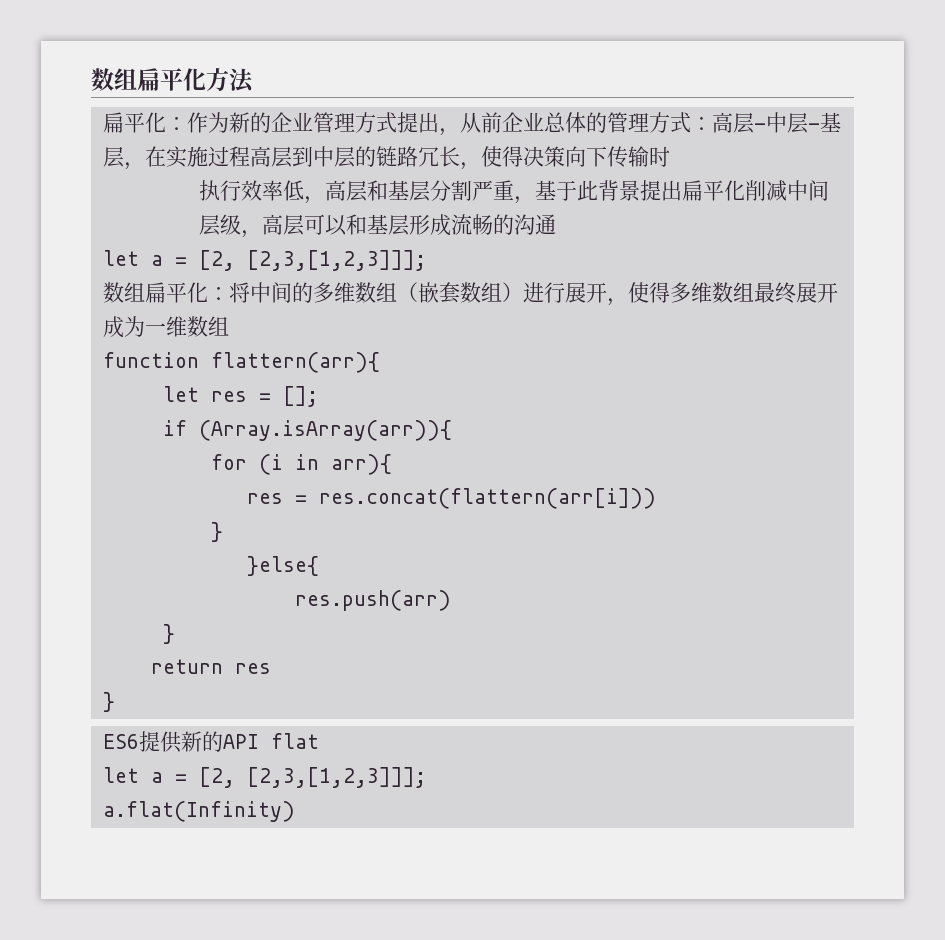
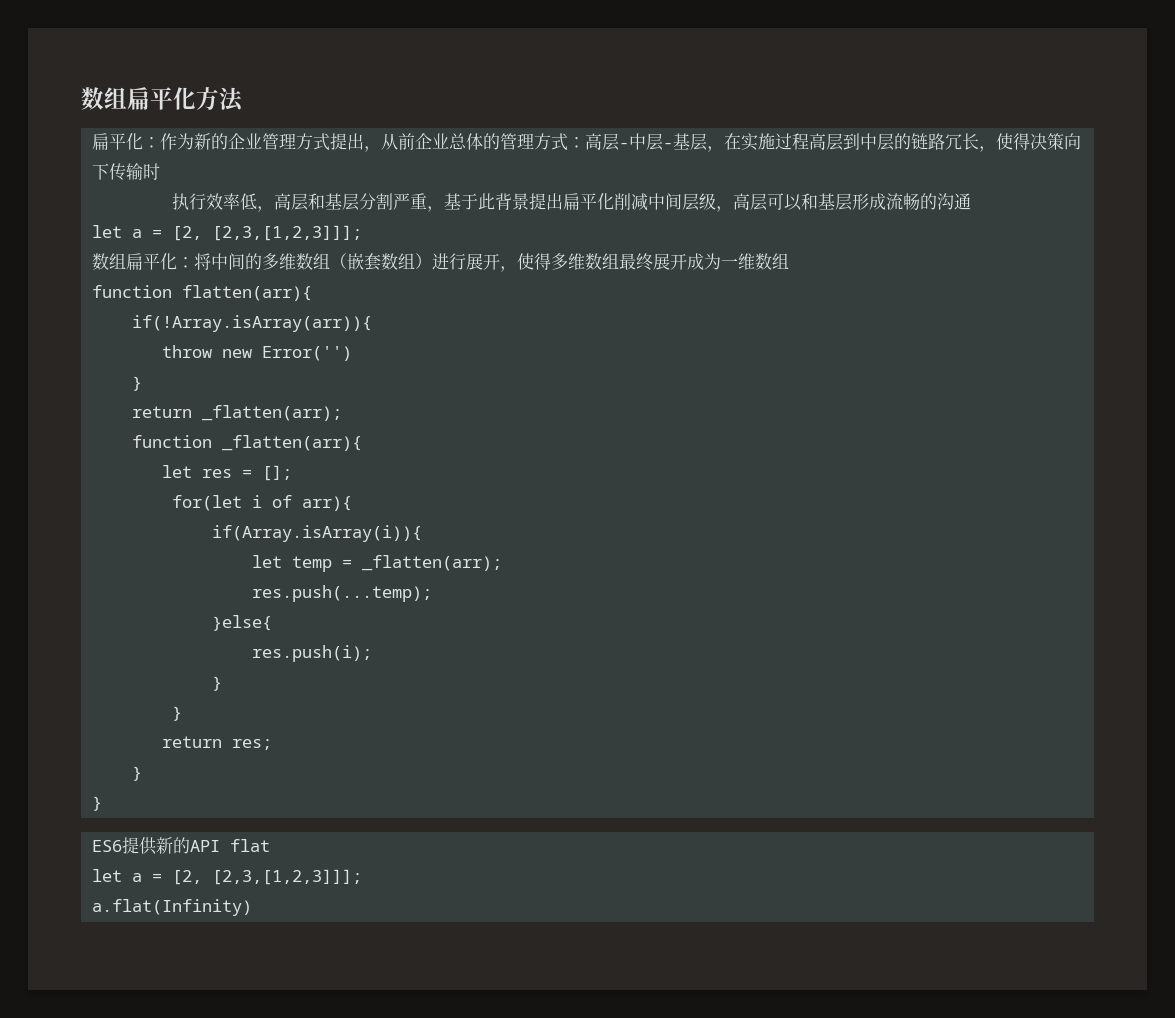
- function flattern(arr){
+ function flatten(arr){
+ if(!Array.isArray(arr)){
+ throw new Error('')
+ }
+ return _flatten(arr);
+ function _flatten(arr){
  let res = [];
- if (Array.isArray(arr)){
- for (i in arr){
- res = res.concat(flattern(arr[i]))
- }
+ for(let i of arr){
+ if(Array.isArray(i)){
+ let temp = _flatten(arr);
+ res.push(...temp);
- res.push(arr)
+ res.push(i);
  }
- return res
+ }
+ return res;
+ }

